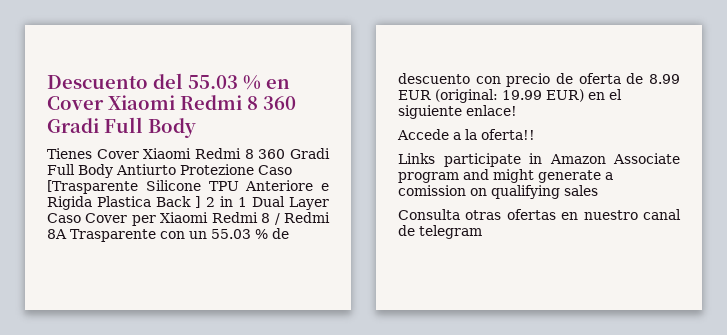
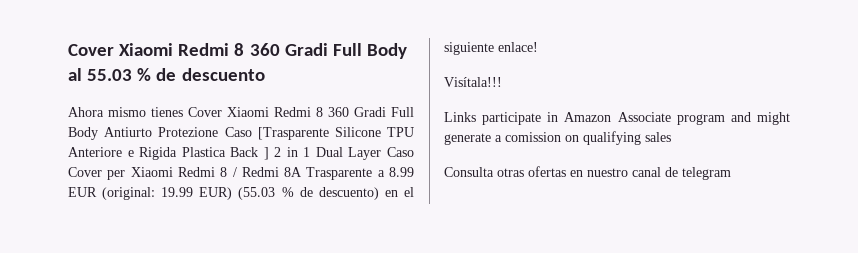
- Descuento del 55.03 % en Cover Xiaomi Redmi 8 360 Gradi Full Body
- Tienes Cover Xiaomi Redmi 8 360 Gradi Full Body Antiurto Protezione Caso [Trasparente Silicone TPU Anteriore e Rigida Plastica Back ] 2 in 1 Dual Layer Caso Cover per Xiaomi Redmi 8 / Redmi 8A Trasparente con un 55.03 % de descuento con precio de oferta de 8.99 EUR (original: 19.99 EUR) en el siguiente enlace!
+ Cover Xiaomi Redmi 8 360 Gradi Full Body al 55.03 % de descuento
+ Ahora mismo tienes Cover Xiaomi Redmi 8 360 Gradi Full Body Antiurto Protezione Caso [Trasparente Silicone TPU Anteriore e Rigida Plastica Back ] 2 in 1 Dual Layer Caso Cover per Xiaomi Redmi 8 / Redmi 8A Trasparente a 8.99 EUR (original: 19.99 EUR) (55.03 % de descuento) en el siguiente enlace!
- Accede a la oferta!!
+ Visítala!!!

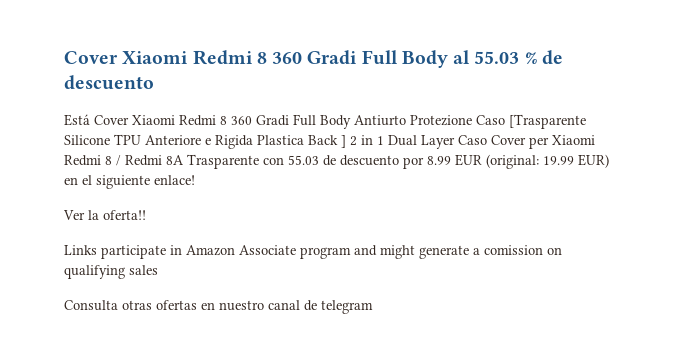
- Ahora mismo tienes Cover Xiaomi Redmi 8 360 Gradi Full Body Antiurto Protezione Caso [Trasparente Silicone TPU Anteriore e Rigida Plastica Back ] 2 in 1 Dual Layer Caso Cover per Xiaomi Redmi 8 / Redmi 8A Trasparente a 8.99 EUR (original: 19.99 EUR) (55.03 % de descuento) en el siguiente enlace!
+ Está Cover Xiaomi Redmi 8 360 Gradi Full Body Antiurto Protezione Caso [Trasparente Silicone TPU Anteriore e Rigida Plastica Back ] 2 in 1 Dual Layer Caso Cover per Xiaomi Redmi 8 / Redmi 8A Trasparente con 55.03 de descuento por 8.99 EUR (original: 19.99 EUR) en el siguiente enlace!
- Visítala!!!
+ Ver la oferta!!

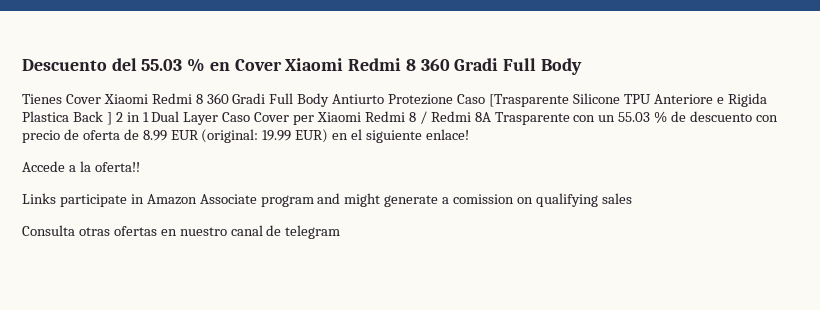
- Cover Xiaomi Redmi 8 360 Gradi Full Body al 55.03 % de descuento
- Está Cover Xiaomi Redmi 8 360 Gradi Full Body Antiurto Protezione Caso [Trasparente Silicone TPU Anteriore e Rigida Plastica Back ] 2 in 1 Dual Layer Caso Cover per Xiaomi Redmi 8 / Redmi 8A Trasparente con 55.03 de descuento por 8.99 EUR (original: 19.99 EUR) en el siguiente enlace!
+ Descuento del 55.03 % en Cover Xiaomi Redmi 8 360 Gradi Full Body
+ Tienes Cover Xiaomi Redmi 8 360 Gradi Full Body Antiurto Protezione Caso [Trasparente Silicone TPU Anteriore e Rigida Plastica Back ] 2 in 1 Dual Layer Caso Cover per Xiaomi Redmi 8 / Redmi 8A Trasparente con un 55.03 % de descuento con precio de oferta de 8.99 EUR (original: 19.99 EUR) en el siguiente enlace!
- Ver la oferta!!
+ Accede a la oferta!!

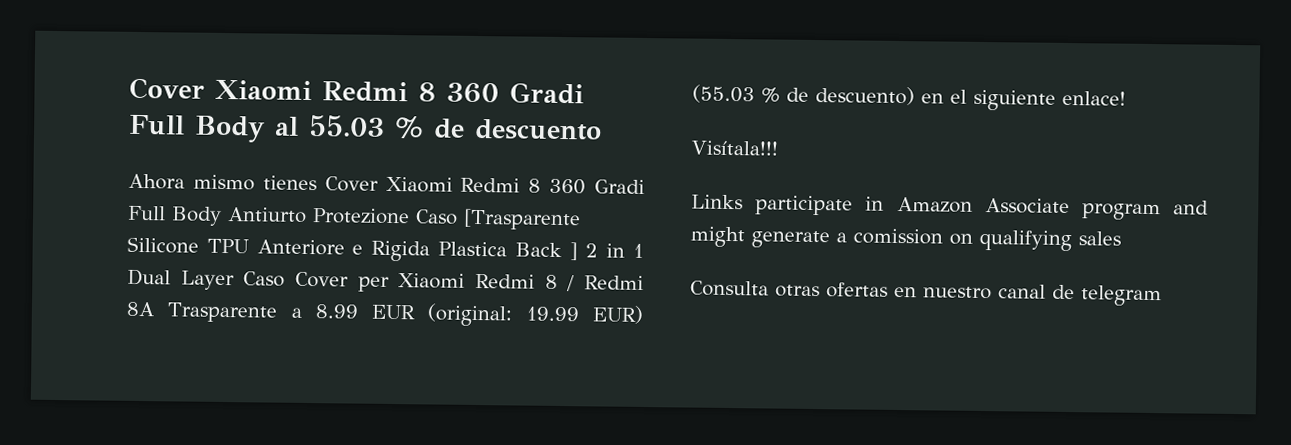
- Descuento del 55.03 % en Cover Xiaomi Redmi 8 360 Gradi Full Body
- Tienes Cover Xiaomi Redmi 8 360 Gradi Full Body Antiurto Protezione Caso [Trasparente Silicone TPU Anteriore e Rigida Plastica Back ] 2 in 1 Dual Layer Caso Cover per Xiaomi Redmi 8 / Redmi 8A Trasparente con un 55.03 % de descuento con precio de oferta de 8.99 EUR (original: 19.99 EUR) en el siguiente enlace!
+ Cover Xiaomi Redmi 8 360 Gradi Full Body al 55.03 % de descuento
+ Ahora mismo tienes Cover Xiaomi Redmi 8 360 Gradi Full Body Antiurto Protezione Caso [Trasparente Silicone TPU Anteriore e Rigida Plastica Back ] 2 in 1 Dual Layer Caso Cover per Xiaomi Redmi 8 / Redmi 8A Trasparente a 8.99 EUR (original: 19.99 EUR) (55.03 % de descuento) en el siguiente enlace!
- Accede a la oferta!!
+ Visítala!!!

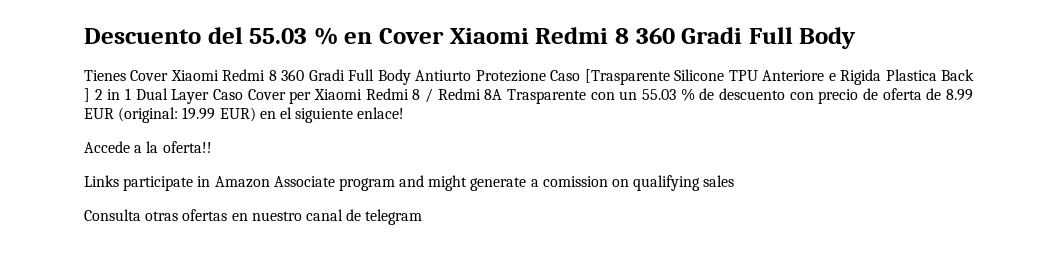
- Cover Xiaomi Redmi 8 360 Gradi Full Body al 55.03 % de descuento
- Ahora mismo tienes Cover Xiaomi Redmi 8 360 Gradi Full Body Antiurto Protezione Caso [Trasparente Silicone TPU Anteriore e Rigida Plastica Back ] 2 in 1 Dual Layer Caso Cover per Xiaomi Redmi 8 / Redmi 8A Trasparente a 8.99 EUR (original: 19.99 EUR) (55.03 % de descuento) en el siguiente enlace!
+ Descuento del 55.03 % en Cover Xiaomi Redmi 8 360 Gradi Full Body
+ Tienes Cover Xiaomi Redmi 8 360 Gradi Full Body Antiurto Protezione Caso [Trasparente Silicone TPU Anteriore e Rigida Plastica Back ] 2 in 1 Dual Layer Caso Cover per Xiaomi Redmi 8 / Redmi 8A Trasparente con un 55.03 % de descuento con precio de oferta de 8.99 EUR (original: 19.99 EUR) en el siguiente enlace!
- Visítala!!!
+ Accede a la oferta!!

